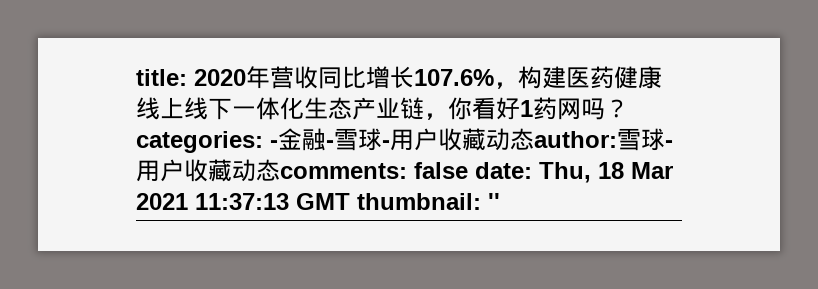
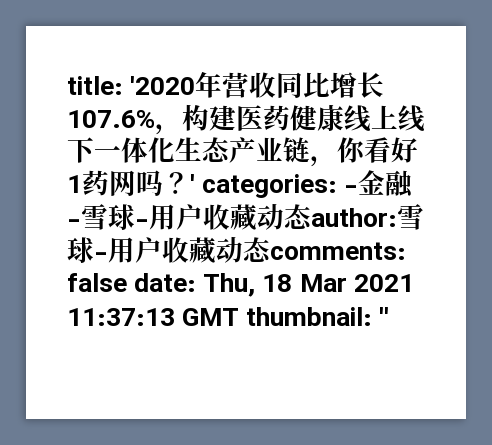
- title: 2020年营收同比增长107.6%，构建医药健康线上线下一体化生态产业链，你看好1药网吗？categories: -金融-雪球-用户收藏动态author:雪球-用户收藏动态comments: false date: Thu, 18 Mar 2021 11:37:13 GMT thumbnail: ''
+ title: '2020年营收同比增长107.6%，构建医药健康线上线下一体化生态产业链，你看好1药网吗？' categories: -金融-雪球-用户收藏动态author:雪球-用户收藏动态comments: false date: Thu, 18 Mar 2021 11:37:13 GMT thumbnail: ''

